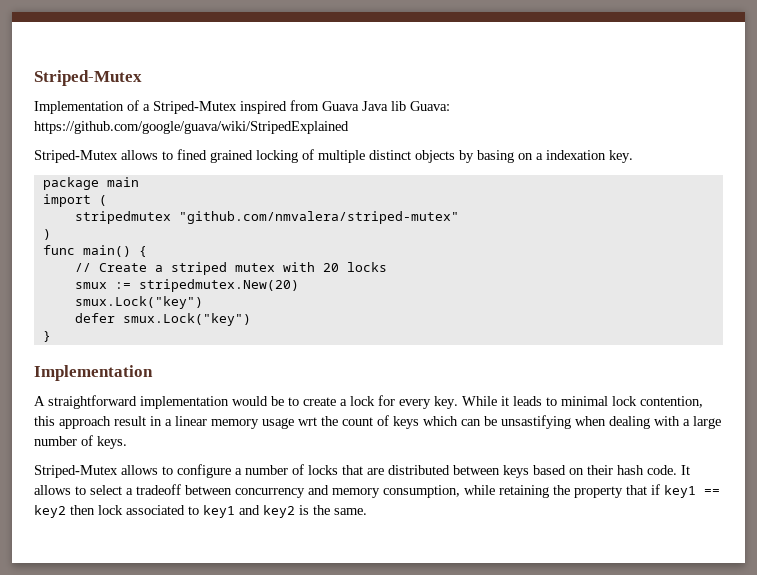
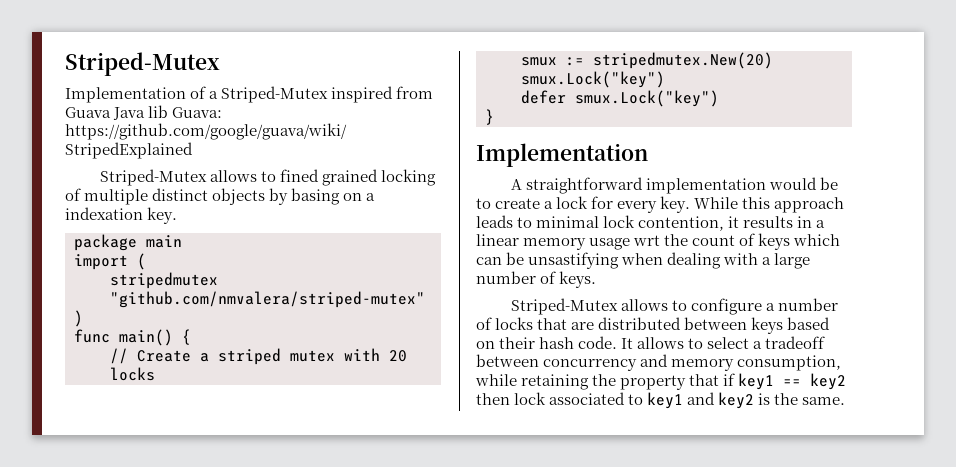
- While it leads to minimal lock contention, this approach result in a linear memory usage wrt the count of keys which can be unsastifying when dealing with a large number of keys.
+ While this approach leads to minimal lock contention, it results in a linear memory usage wrt the count of keys which can be unsastifying when dealing with a large number of keys.

